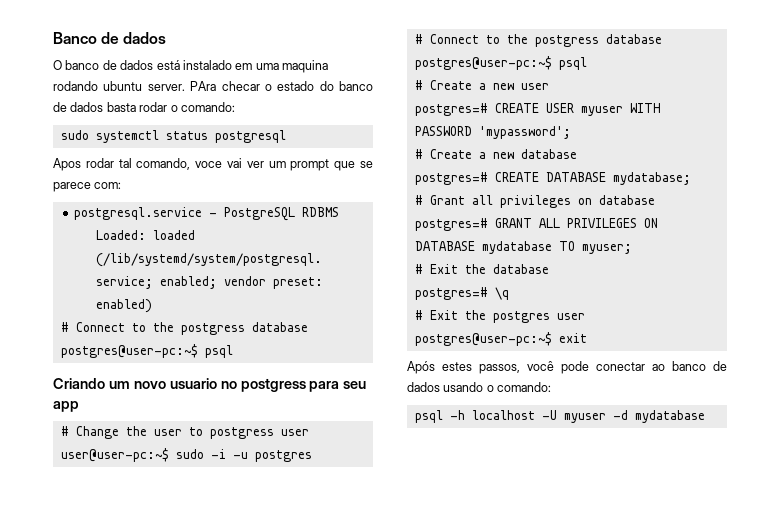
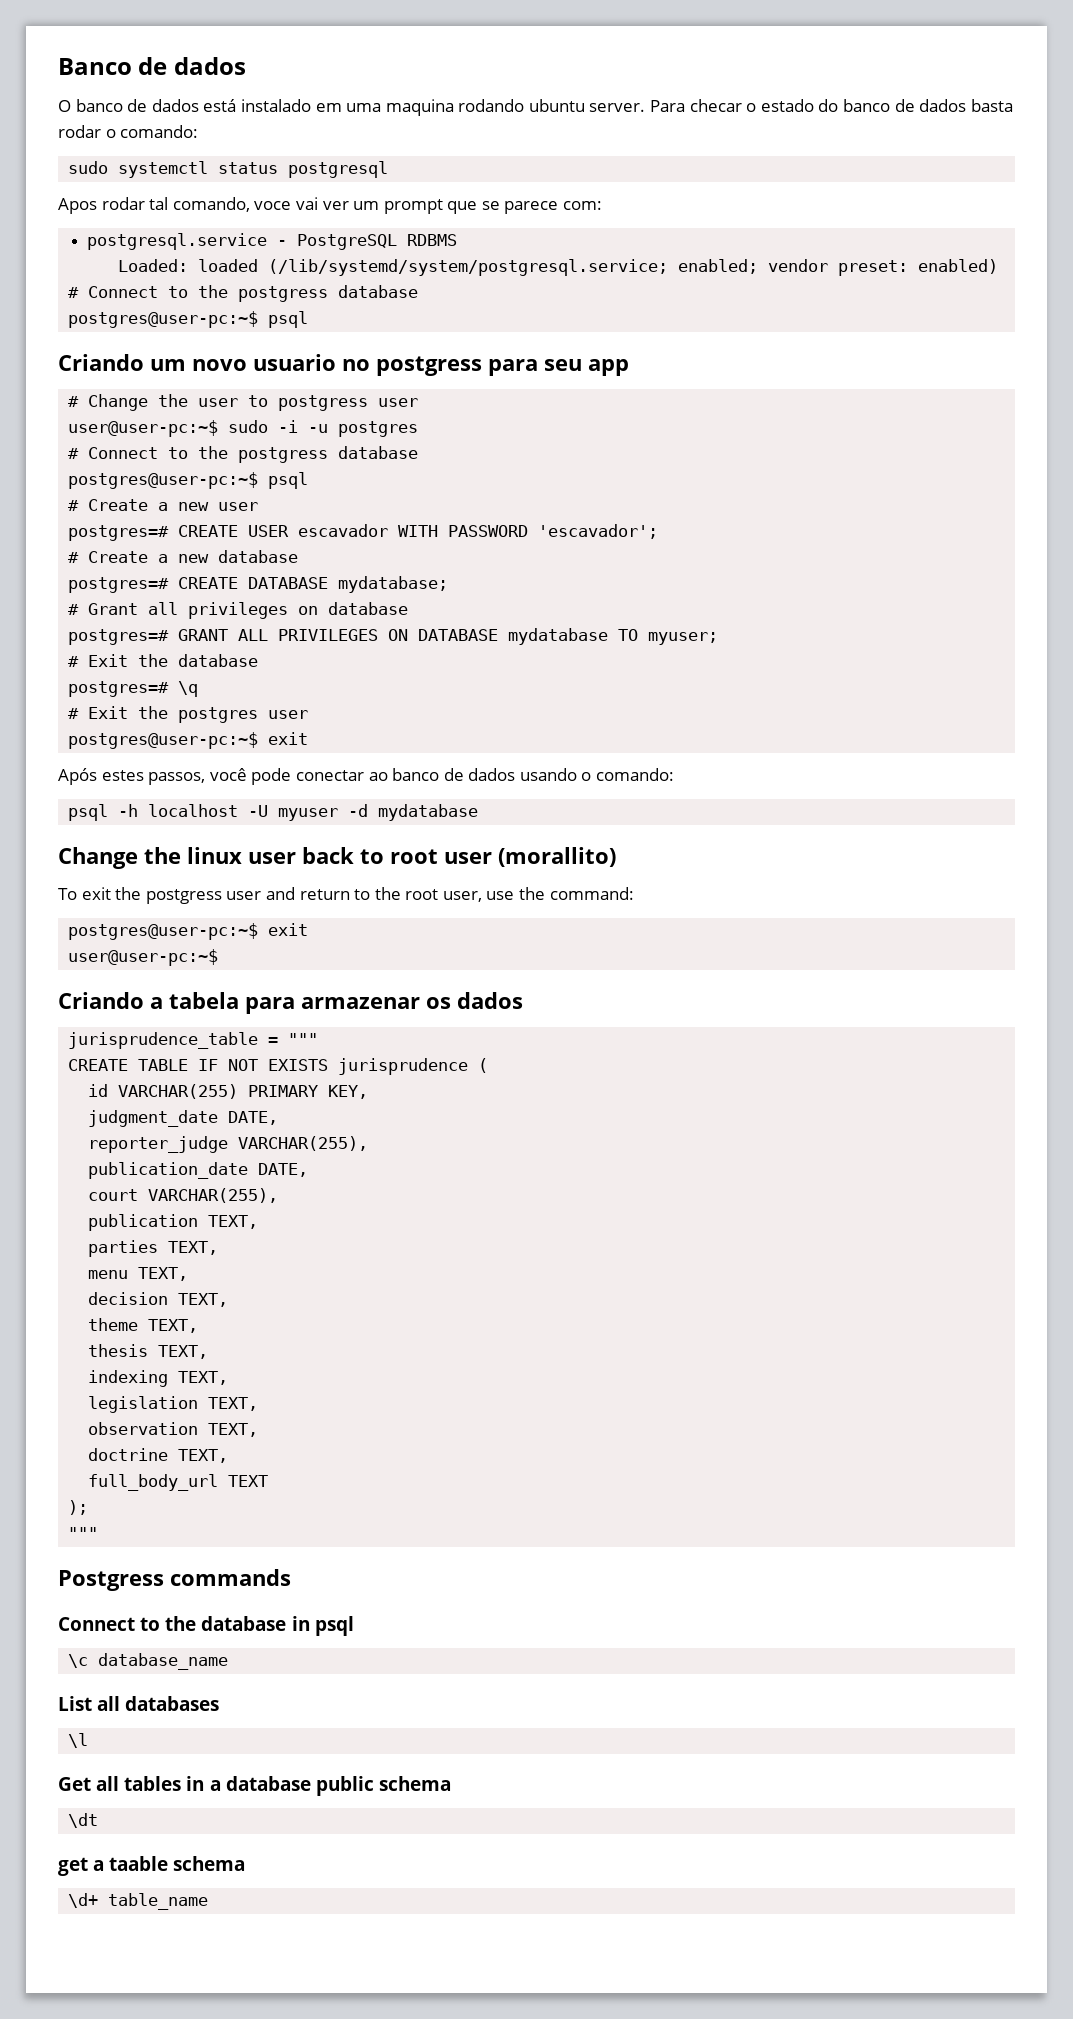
- PAra checar o estado do banco de dados basta rodar o comando:
+ Para checar o estado do banco de dados basta rodar o comando:
- postgres=# CREATE USER myuser WITH PASSWORD 'mypassword';
+ postgres=# CREATE USER escavador WITH PASSWORD 'escavador';
+ Change the linux user back to root user (morallito)
+ To exit the postgress user and return to the root user, use the command:
+ postgres@user-pc:~$ exit
+ user@user-pc:~$
+ Criando a tabela para armazenar os dados
+ jurisprudence_table = """
+ CREATE TABLE IF NOT EXISTS jurisprudence (
+ id VARCHAR(255) PRIMARY KEY,
+ judgment_date DATE,
+ reporter_judge VARCHAR(255),
+ publication_date DATE,
+ court VARCHAR(255),
+ publication TEXT,
+ parties TEXT,
+ menu TEXT,
+ decision TEXT,
+ theme TEXT,
+ thesis TEXT,
+ indexing TEXT,
+ legislation TEXT,
+ observation TEXT,
+ doctrine TEXT,
+ full_body_url TEXT
+ );
+ """
+ Postgress commands
+ Connect to the database in psql
+ \c database_name
+ List all databases
+ \l
+ Get all tables in a database public schema
+ \dt
+ get a taable schema
+ \d+ table_name

